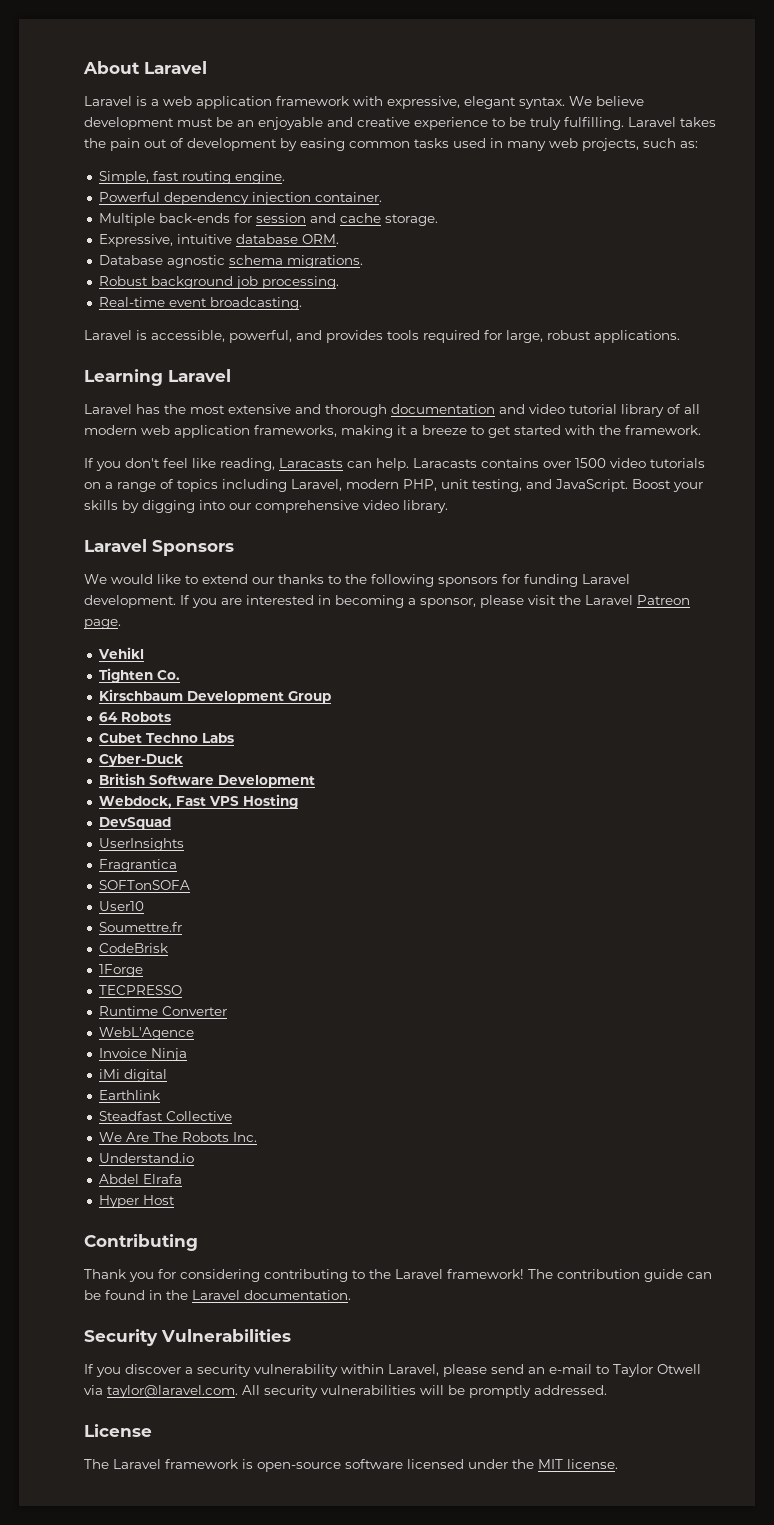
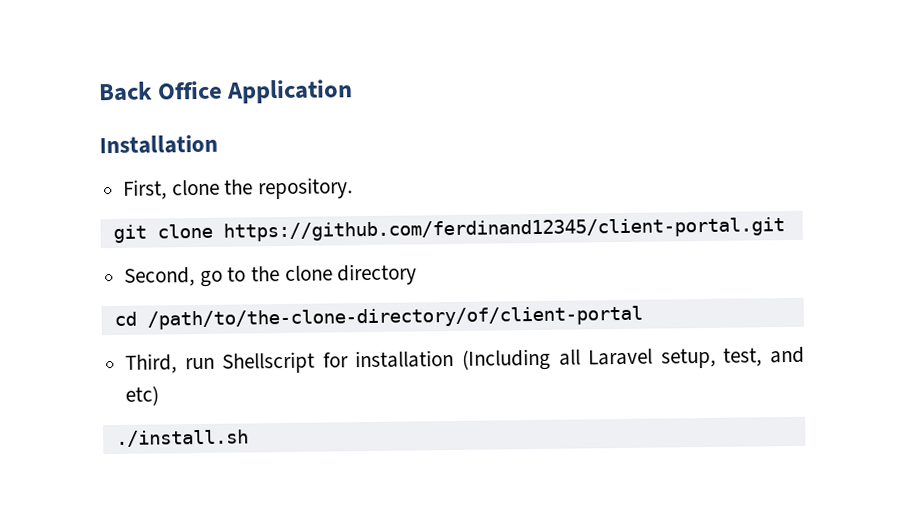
- About Laravel
- Laravel is a web application framework with expressive, elegant syntax. We believe development must be an enjoyable and creative experience to be truly fulfilling. Laravel takes the pain out of development by easing common tasks used in many web projects, such as:
- Simple, fast routing engine.
- Powerful dependency injection container.
- Multiple back-ends for session and cache storage.
- Expressive, intuitive database ORM.
- Database agnostic schema migrations.
- Robust background job processing.
- Real-time event broadcasting.
- Laravel is accessible, powerful, and provides tools required for large, robust applications.
- Learning Laravel
- Laravel has the most extensive and thorough documentation and video tutorial library of all modern web application frameworks, making it a breeze to get started with the framework.
- If you don't feel like reading, Laracasts can help. Laracasts contains over 1500 video tutorials on a range of topics including Laravel, modern PHP, unit testing, and JavaScript. Boost your skills by digging into our comprehensive video library.
- Laravel Sponsors
- We would like to extend our thanks to the following sponsors for funding Laravel development. If you are interested in becoming a sponsor, please visit the Laravel Patreon page.
- Vehikl
- Tighten Co.
- Kirschbaum Development Group
- 64 Robots
- Cubet Techno Labs
- Cyber-Duck
- British Software Development
- Webdock, Fast VPS Hosting
- DevSquad
- UserInsights
- Fragrantica
- SOFTonSOFA
- User10
- Soumettre.fr
- CodeBrisk
- 1Forge
- TECPRESSO
- Runtime Converter
- WebL'Agence
- Invoice Ninja
- iMi digital
- Earthlink
- Steadfast Collective
- We Are The Robots Inc.
- Understand.io
- Abdel Elrafa
- Hyper Host
- Contributing
- Thank you for considering contributing to the Laravel framework! The contribution guide can be found in the Laravel documentation.
- Security Vulnerabilities
- If you discover a security vulnerability within Laravel, please send an e-mail to Taylor Otwell via taylor@laravel.com. All security vulnerabilities will be promptly addressed.
- License
- The Laravel framework is open-source software licensed under the MIT license.
+ Back Office Application
+ Installation
+ First, clone the repository.
+ git clone https://github.com/ferdinand12345/client-portal.git
+ Second, go to the clone directory
+ cd /path/to/the-clone-directory/of/client-portal
+ Third, run Shellscript for installation (Including all Laravel setup, test, and etc)
+ ./install.sh

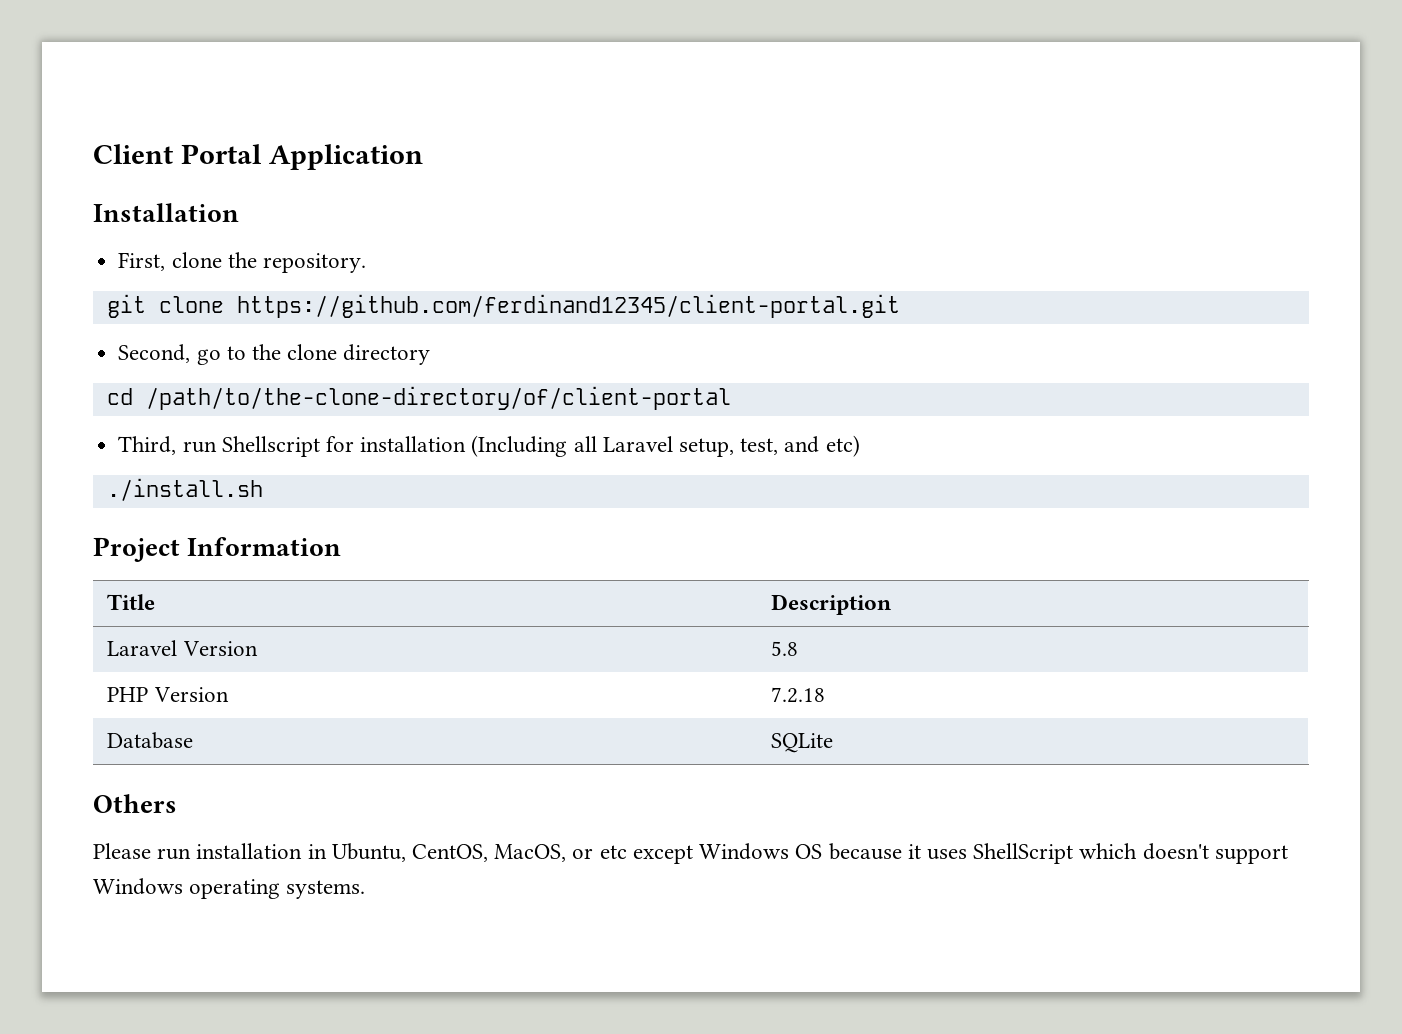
- Back Office Application
+ Client Portal Application
+ Project Information
+ Title | Description
+ Laravel Version | 5.8
+ PHP Version | 7.2.18
+ Database | SQLite
+ Others
+ Please run installation in Ubuntu, CentOS, MacOS, or etc except Windows OS because it uses ShellScript which doesn't support Windows operating systems.

